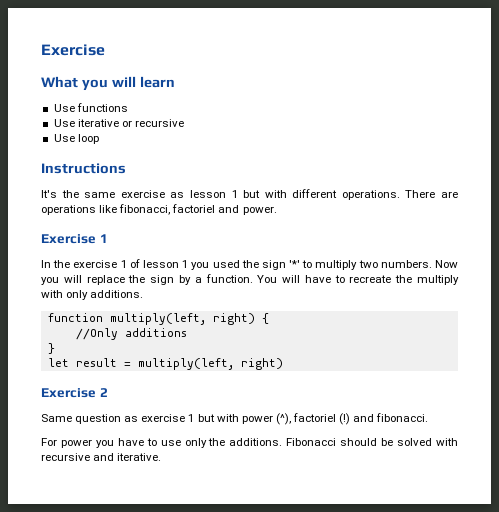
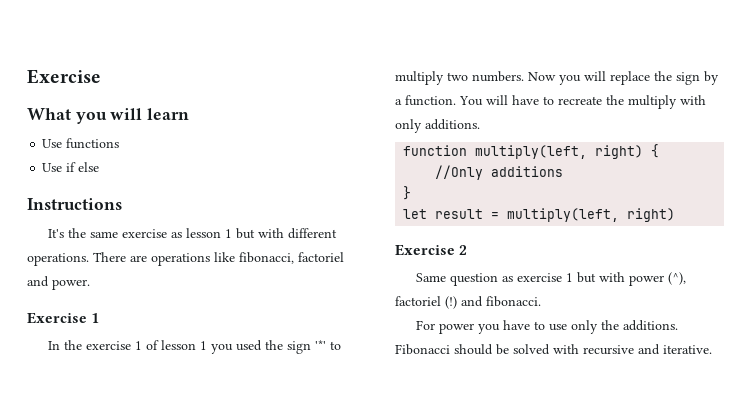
- Use iterative or recursive
- Use loop
+ Use if else

